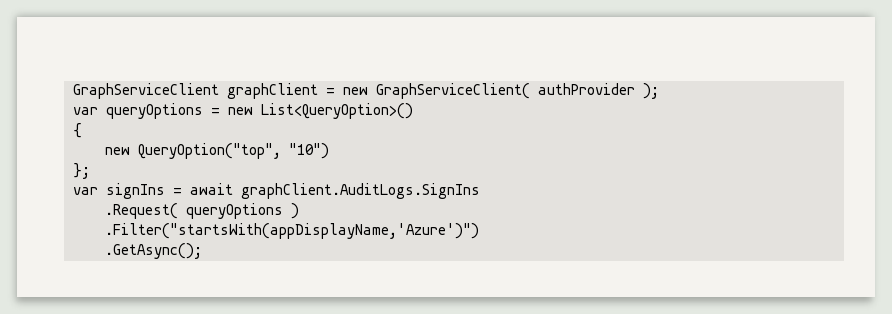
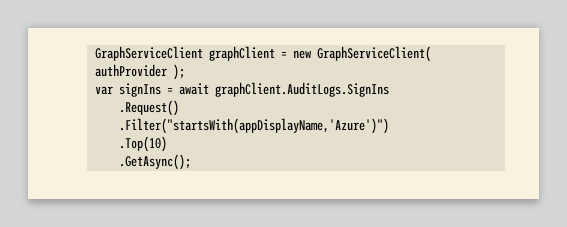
- var queryOptions = new List<QueryOption>()
- {
- new QueryOption("top", "10")
- };
- .Request( queryOptions )
+ .Request()
+ .Top(10)

